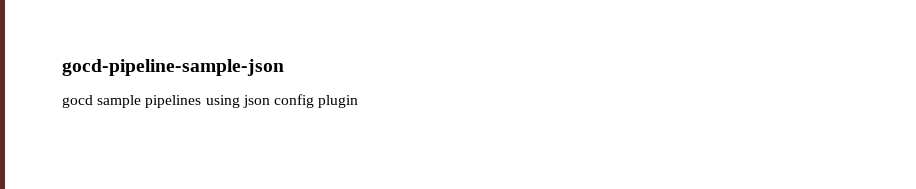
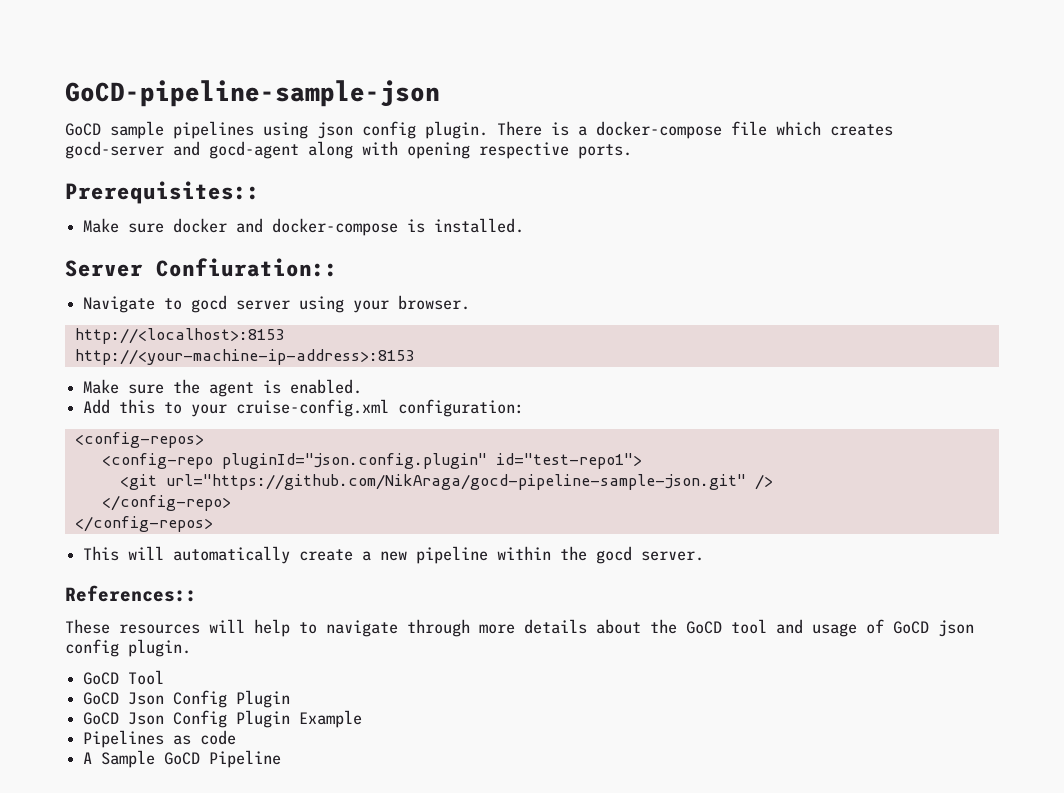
- gocd-pipeline-sample-json
- gocd sample pipelines using json config plugin
+ GoCD-pipeline-sample-json
+ GoCD sample pipelines using json config plugin. There is a docker-compose file which creates gocd-server and gocd-agent along with opening respective ports.
+ Prerequisites::
+ Make sure docker and docker-compose is installed.
+ Server Confiuration::
+ Navigate to gocd server using your browser.
+ http://<localhost>:8153
+ http://<your-machine-ip-address>:8153
+ Make sure the agent is enabled.
+ Add this to your cruise-config.xml configuration:
+ <config-repos>
+ <config-repo pluginId="json.config.plugin" id="test-repo1">
+ <git url="https://github.com/NikAraga/gocd-pipeline-sample-json.git" />
+ </config-repo>
+ </config-repos>
+ This will automatically create a new pipeline within the gocd server.
+ References::
+ These resources will help to navigate through more details about the GoCD tool and usage of GoCD json config plugin.
+ GoCD Tool
+ GoCD Json Config Plugin
+ GoCD Json Config Plugin Example
+ Pipelines as code
+ A Sample GoCD Pipeline

